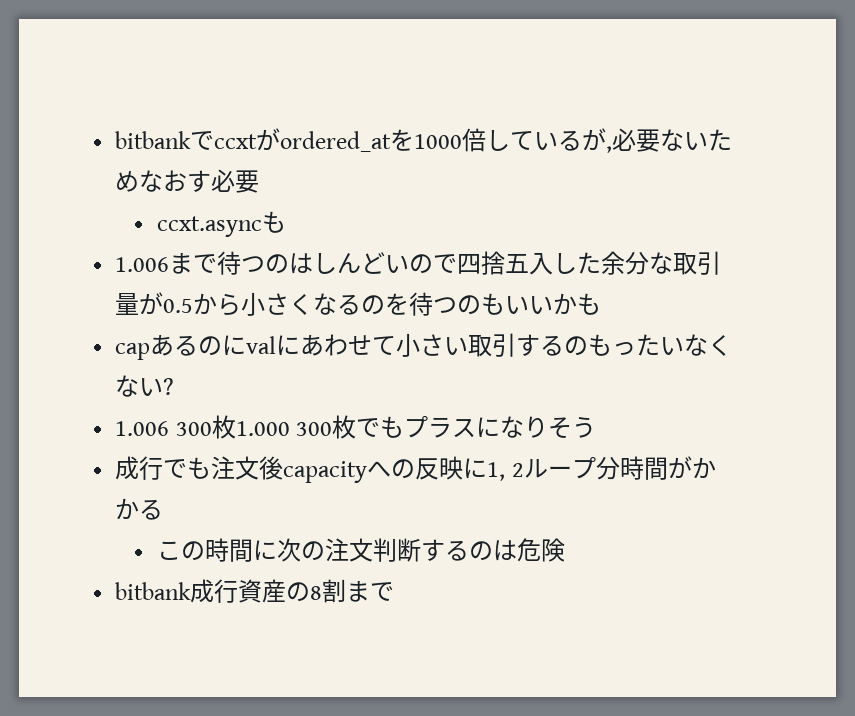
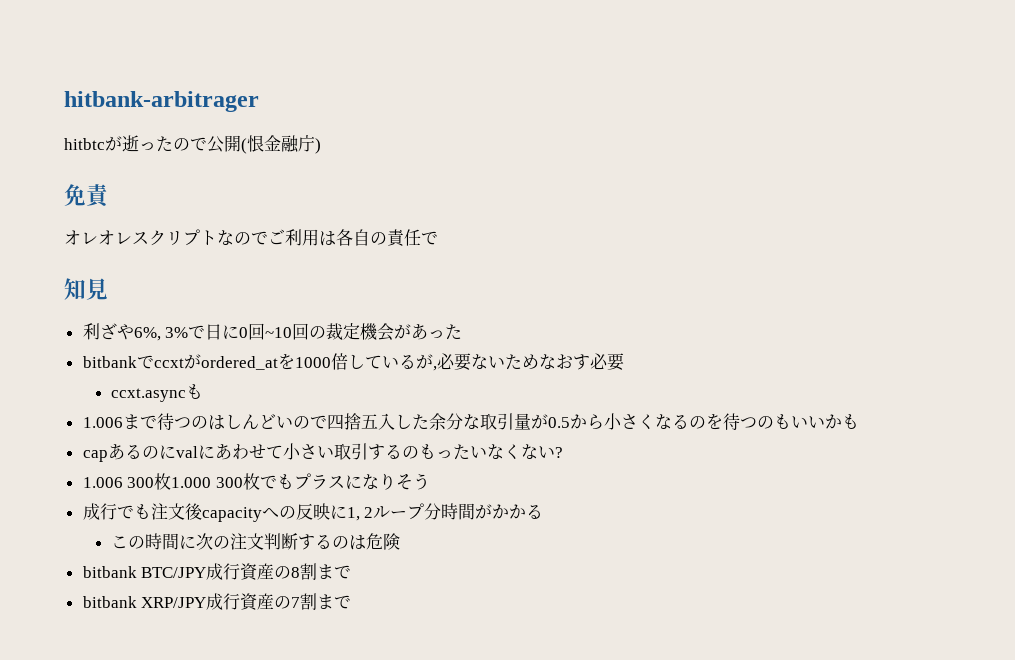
+ hitbank-arbitrager
+ hitbtcが逝ったので公開(恨金融庁)
+ 免責
+ オレオレスクリプトなのでご利用は各自の責任で
+ 知見
+ 利ざや6%, 3%で日に0回~10回の裁定機会があった
- bitbank成行資産の8割まで
+ bitbank BTC/JPY成行資産の8割まで
+ bitbank XRP/JPY成行資産の7割まで

